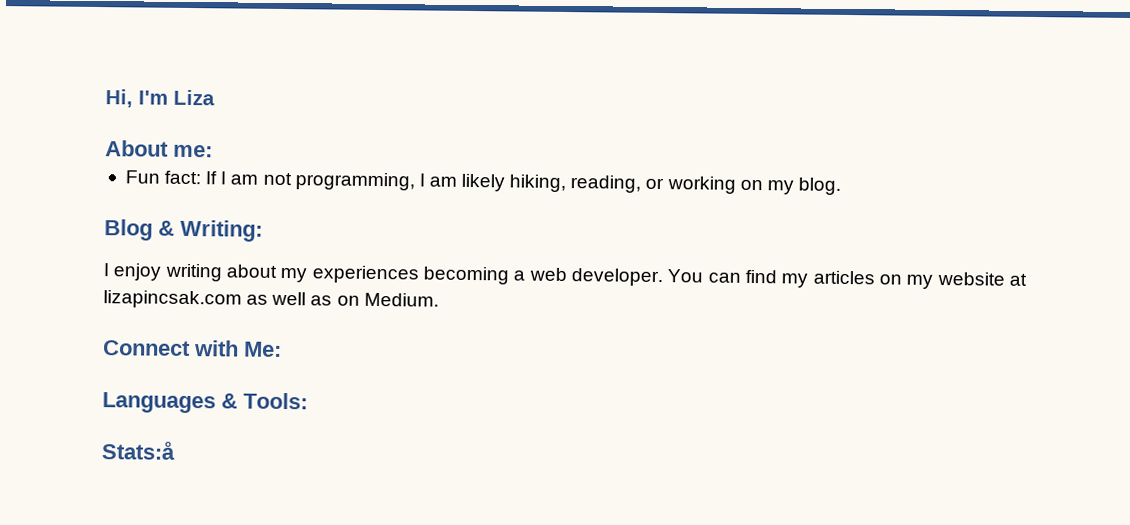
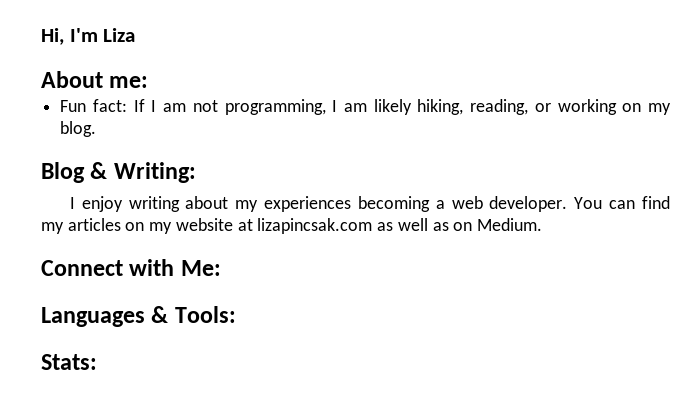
- Stats:å
+ Stats:

